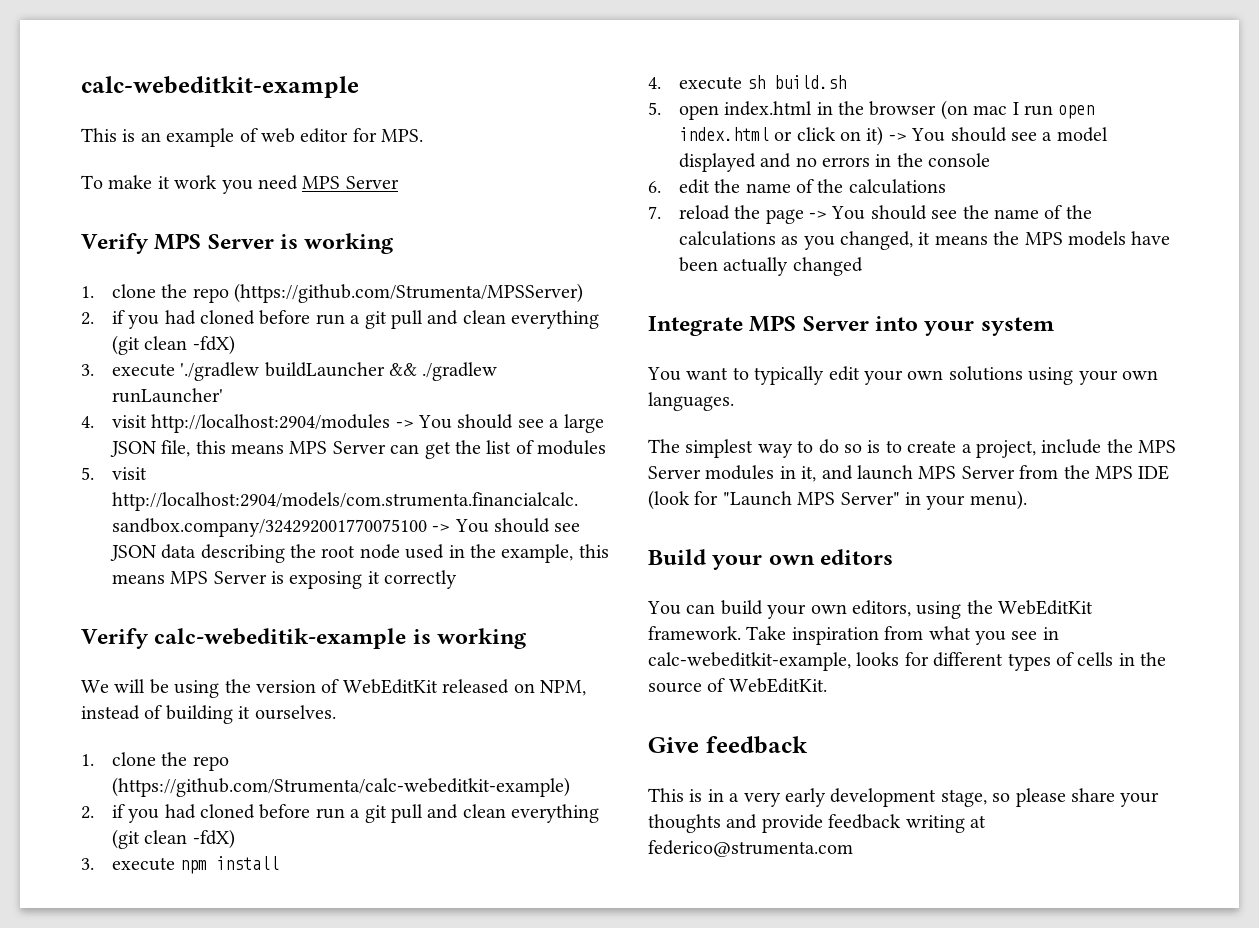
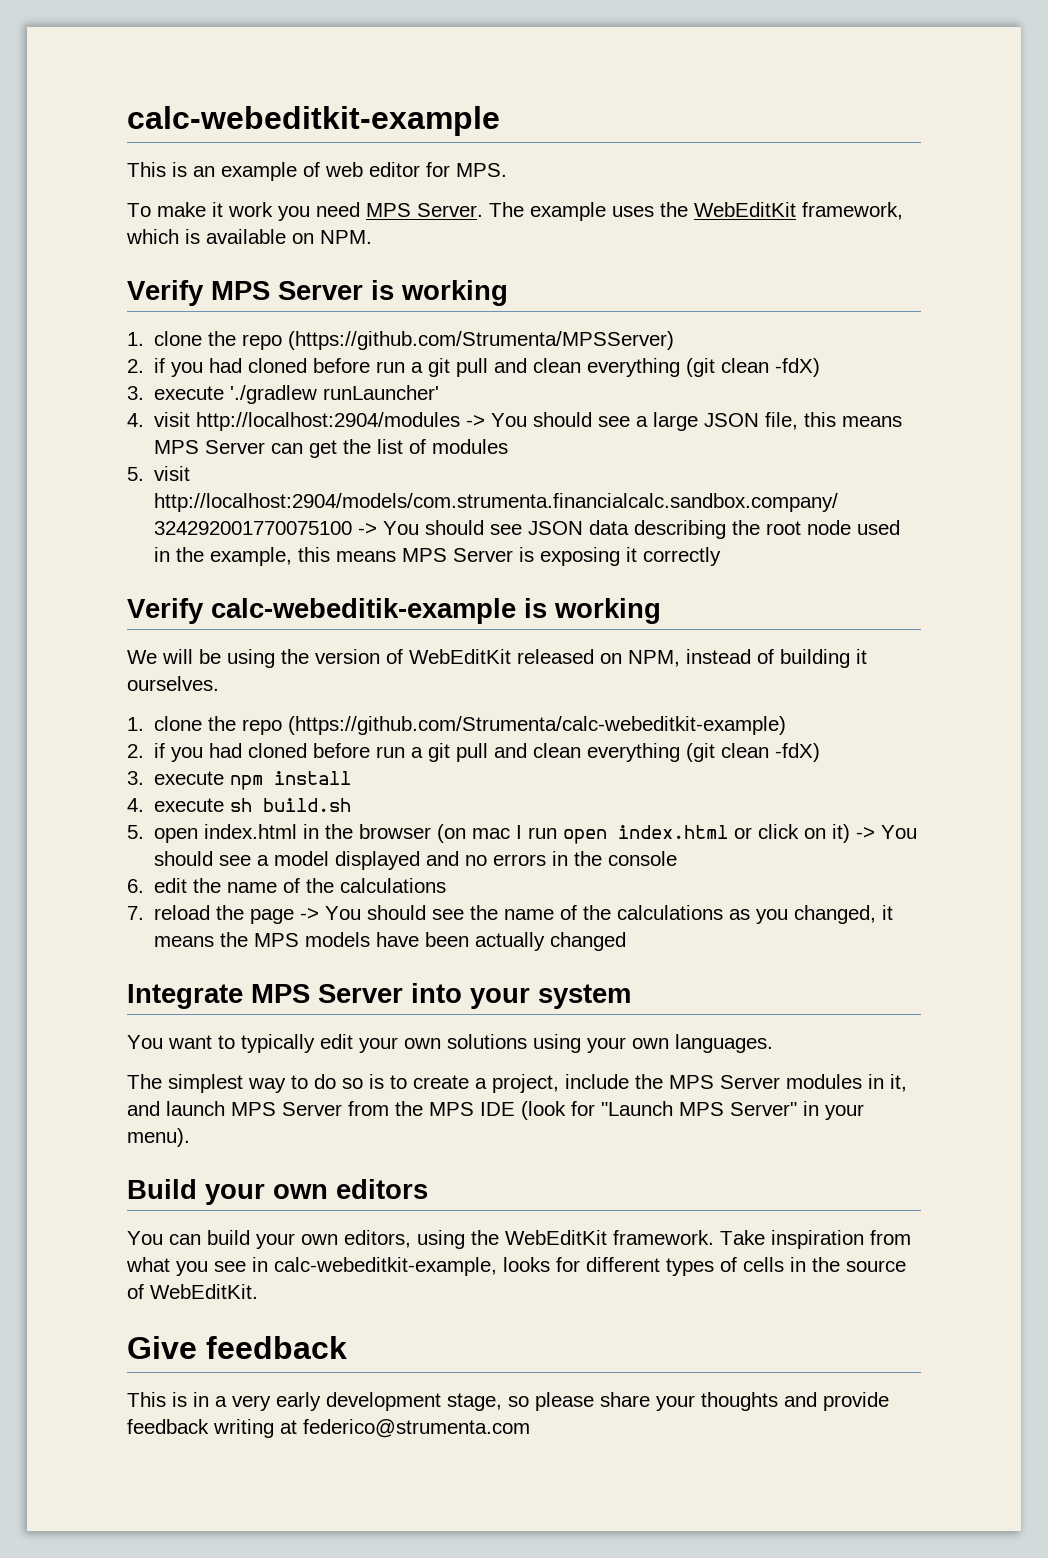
- To make it work you need MPS Server
+ To make it work you need MPS Server. The example uses the WebEditKit framework, which is available on NPM.
- 3. execute './gradlew buildLauncher && ./gradlew runLauncher'
+ 3. execute './gradlew runLauncher'

